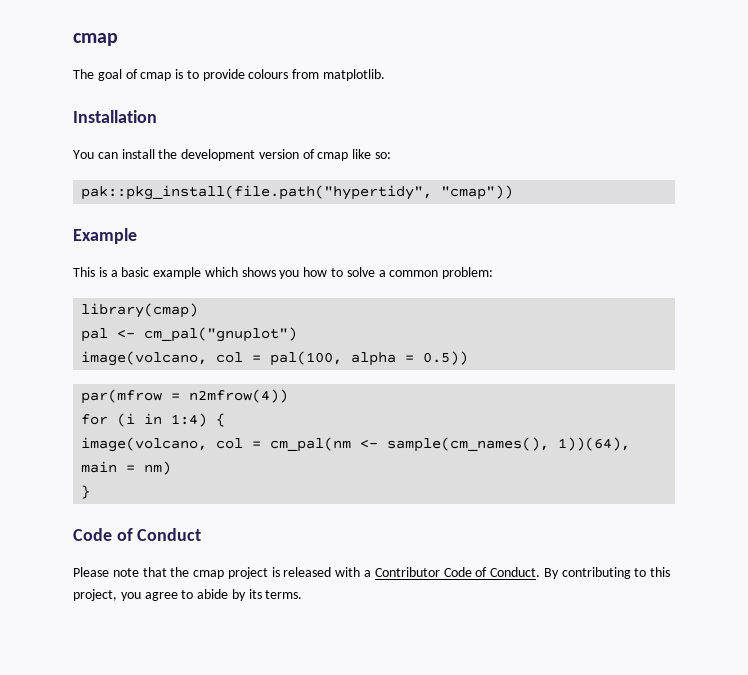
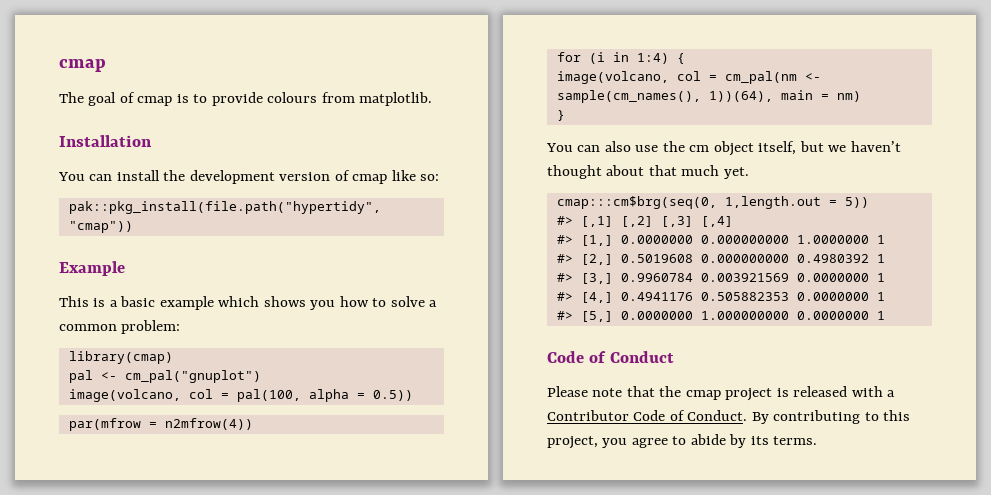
+ You can also use the cm object itself, but we haven’t thought about that much yet.
+ cmap:::cm$brg(seq(0, 1,length.out = 5))
+ #> [,1] [,2] [,3] [,4]
+ #> [1,] 0.0000000 0.000000000 1.0000000 1
+ #> [2,] 0.5019608 0.000000000 0.4980392 1
+ #> [3,] 0.9960784 0.003921569 0.0000000 1
+ #> [4,] 0.4941176 0.505882353 0.0000000 1
+ #> [5,] 0.0000000 1.000000000 0.0000000 1

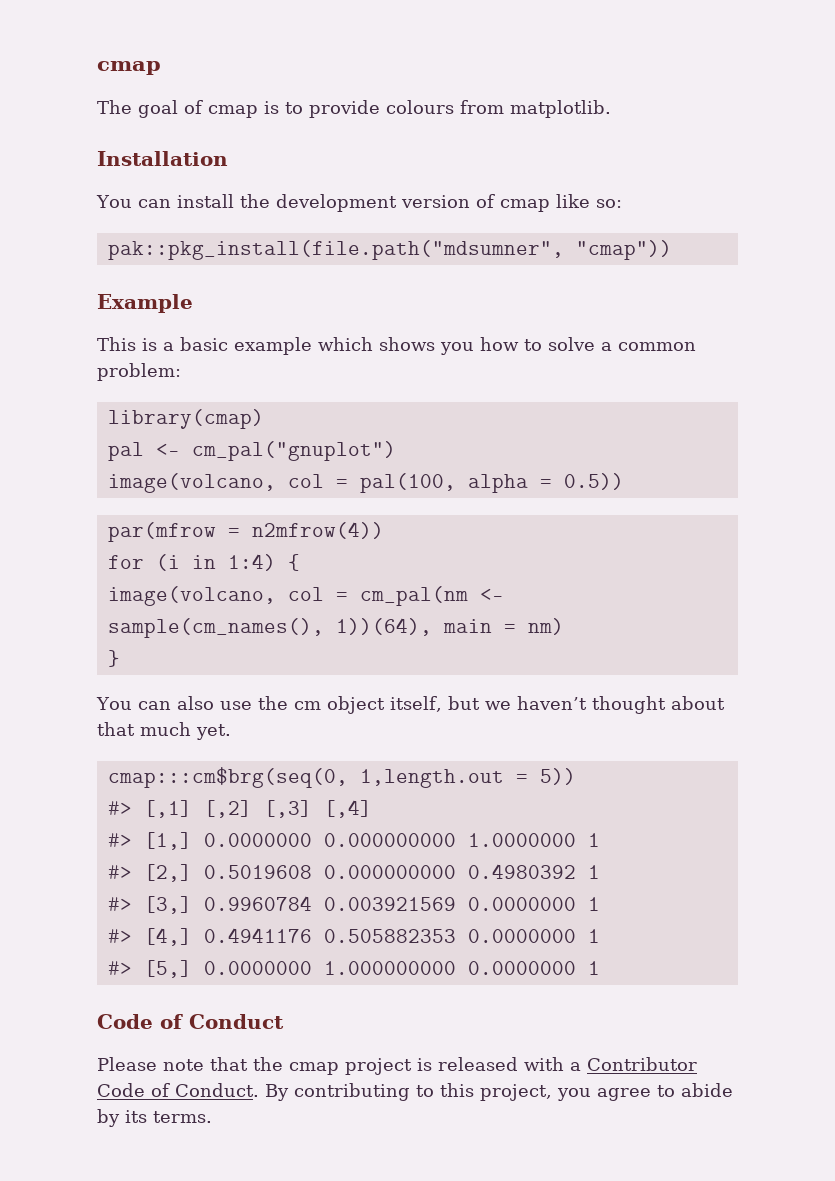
- pak::pkg_install(file.path("hypertidy", "cmap"))
+ pak::pkg_install(file.path("mdsumner", "cmap"))

